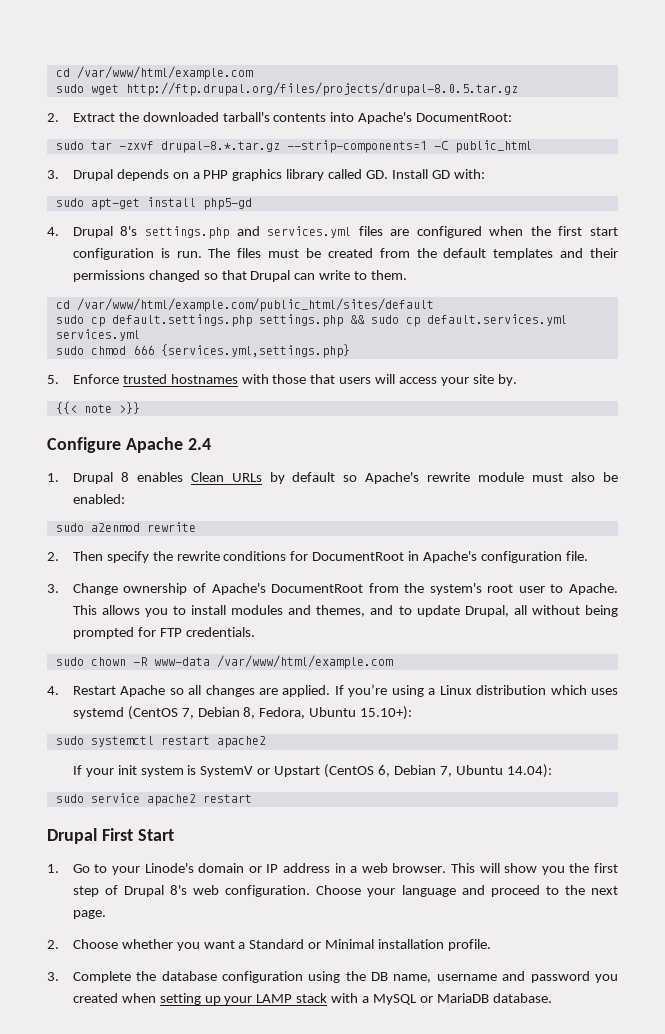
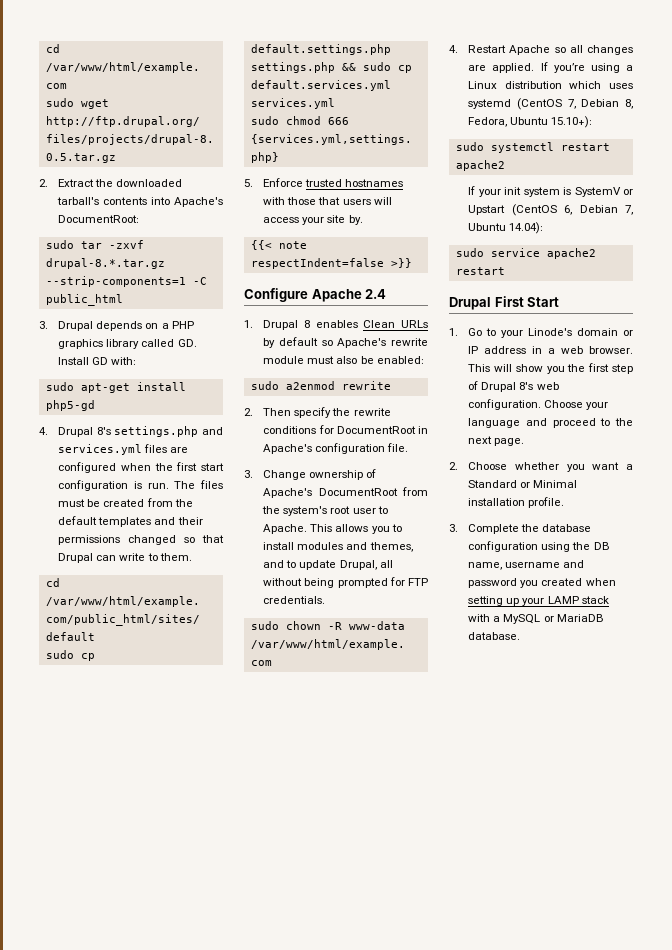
- {{< note >}}
+ {{< note respectIndent=false >}}

